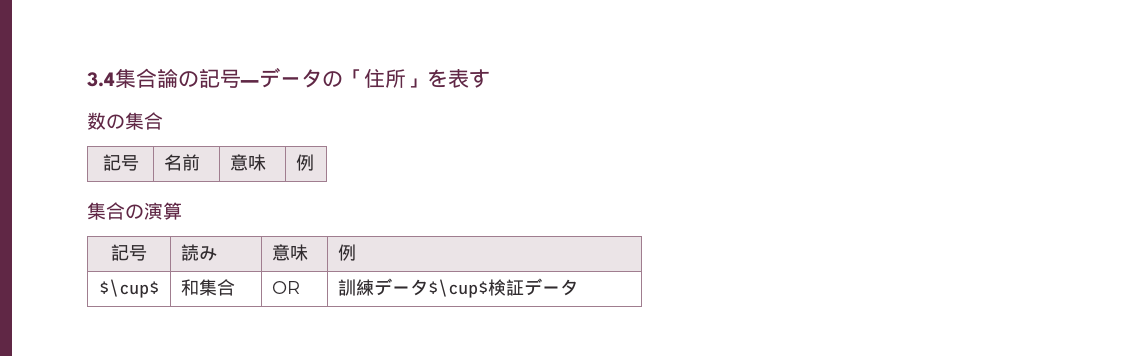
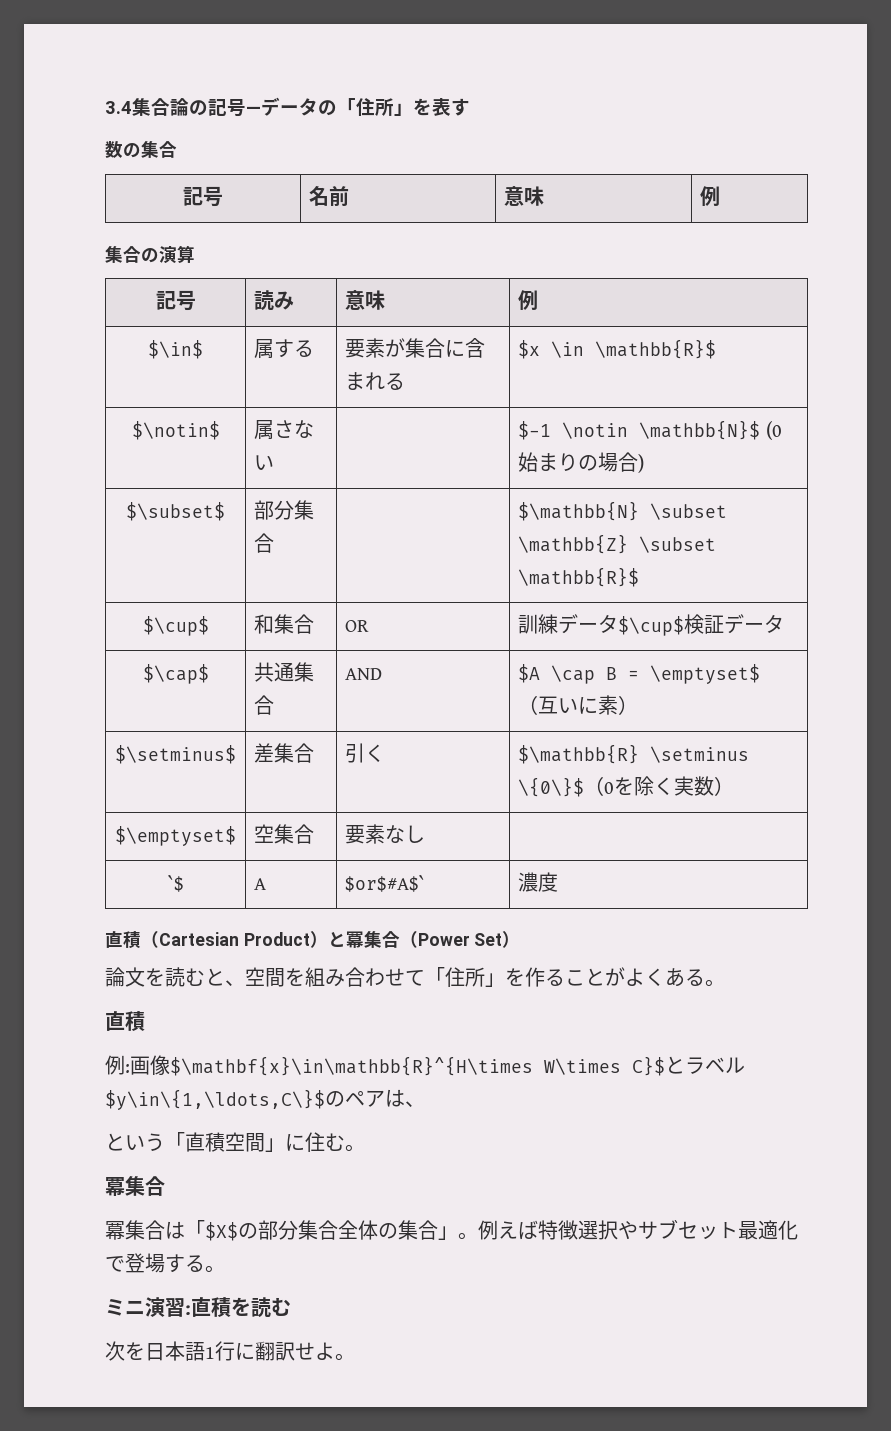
+ $\in$ | 属する | 要素が集合に含まれる | $x \in \mathbb{R}$
+ $\notin$ | 属さない | | $-1 \notin \mathbb{N}$ (0始まりの場合)
+ $\subset$ | 部分集合 | | $\mathbb{N} \subset \mathbb{Z} \subset \mathbb{R}$
+ $\cap$ | 共通集合 | AND | $A \cap B = \emptyset$（互いに素）
+ $\setminus$ | 差集合 | 引く | $\mathbb{R} \setminus \{0\}$（0を除く実数）
+ $\emptyset$ | 空集合 | 要素なし |
+ `$ | A | $or$#A$` | 濃度
+ 直積（Cartesian Product）と冪集合（Power Set）
+ 論文を読むと、空間を組み合わせて「住所」を作ることがよくある。
+ 直積
+ 例:画像$\mathbf{x}\in\mathbb{R}^{H\times W\times C}$とラベル$y\in\{1,\ldots,C\}$のペアは、
+ という「直積空間」に住む。
+ 冪集合
+ 冪集合は「$X$の部分集合全体の集合」。例えば特徴選択やサブセット最適化で登場する。
+ ミニ演習:直積を読む
+ 次を日本語1行に翻訳せよ。

